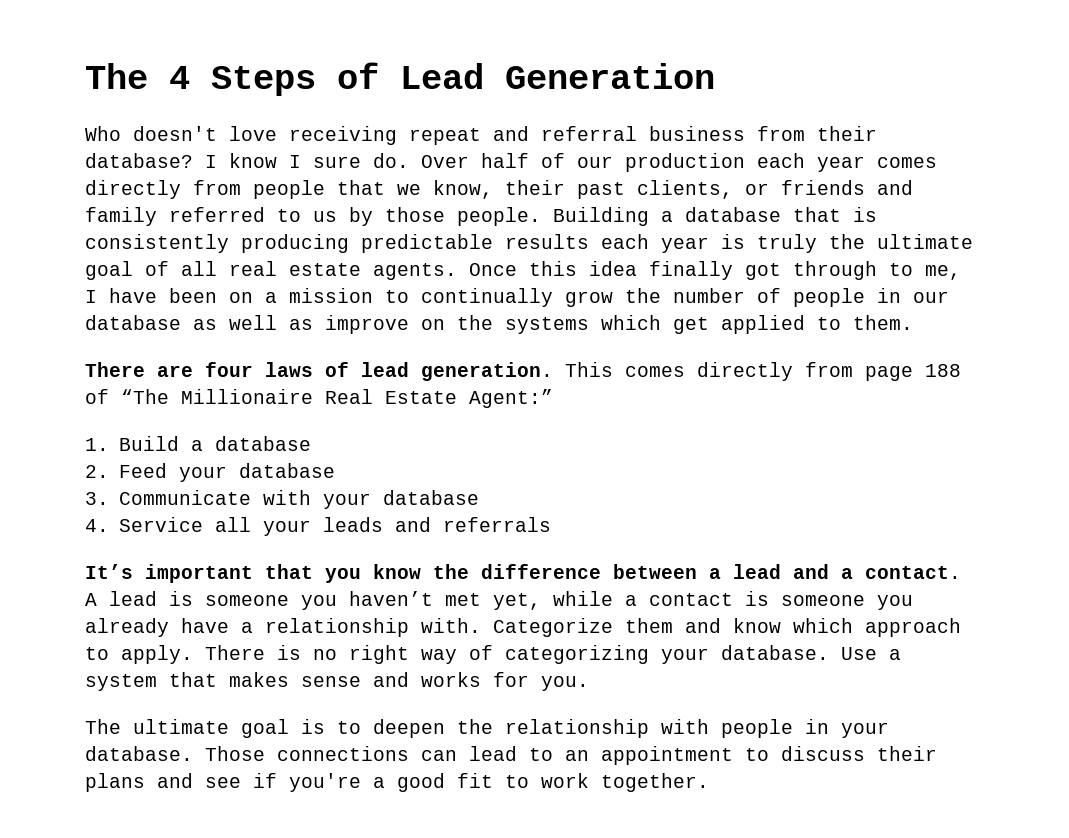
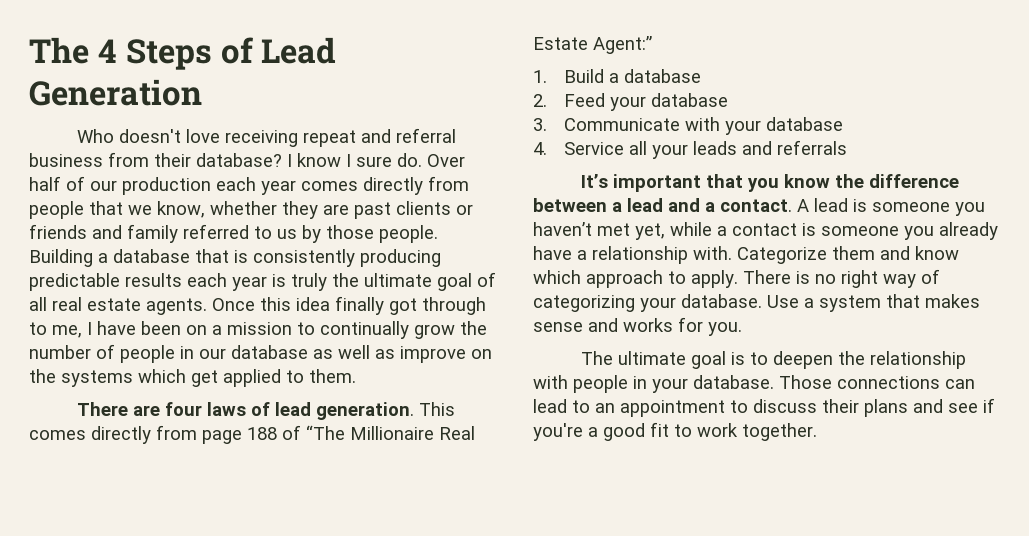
- Over half of our production each year comes directly from people that we know, their past clients, or friends and family referred to us by those people.
+ Over half of our production each year comes directly from people that we know, whether they are past clients or friends and family referred to us by those people.

